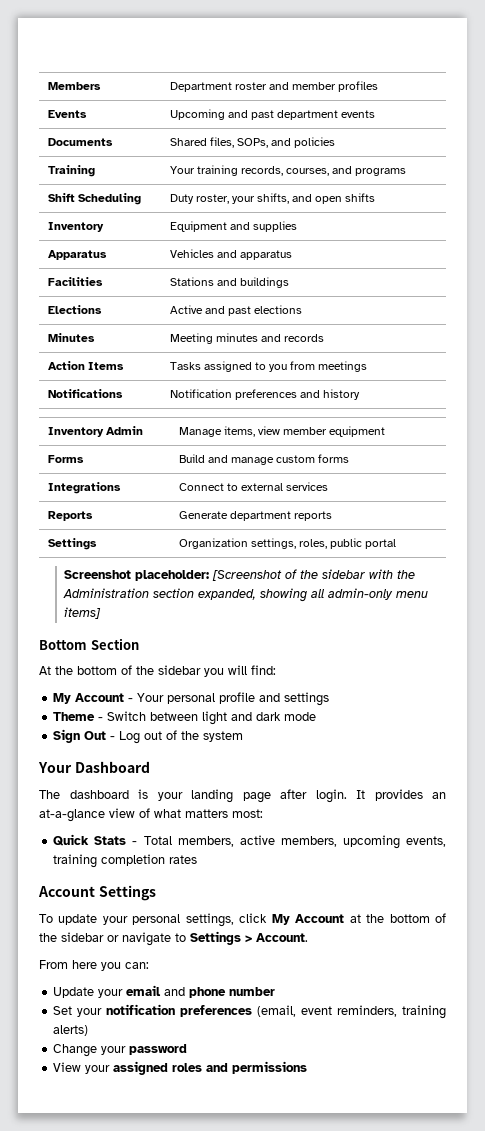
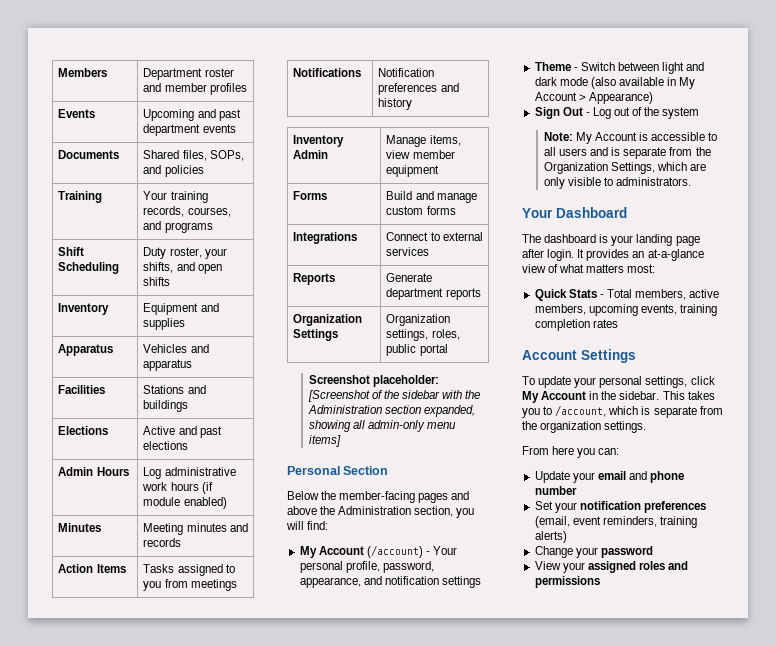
+ Admin Hours | Log administrative work hours (if module enabled)
- Settings | Organization settings, roles, public portal
+ Organization Settings | Organization settings, roles, public portal
- Bottom Section
+ Personal Section
- At the bottom of the sidebar you will find:
+ Below the member-facing pages and above the Administration section, you will find:
- My Account - Your personal profile and settings
+ My Account (/account) - Your personal profile, password, appearance, and notification settings
- Theme - Switch between light and dark mode
+ Theme - Switch between light and dark mode (also available in My Account > Appearance)
+ Note: My Account is accessible to all users and is separate from the Organization Settings, which are only visible to administrators.
- To update your personal settings, click My Account at the bottom of the sidebar or navigate to Settings > Account.
+ To update your personal settings, click My Account in the sidebar. This takes you to /account, which is separate from the organization settings.

